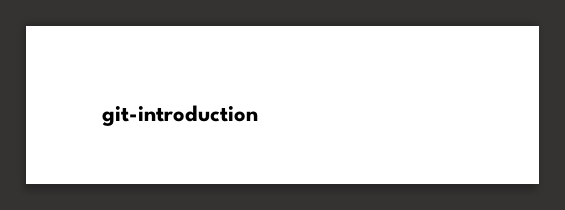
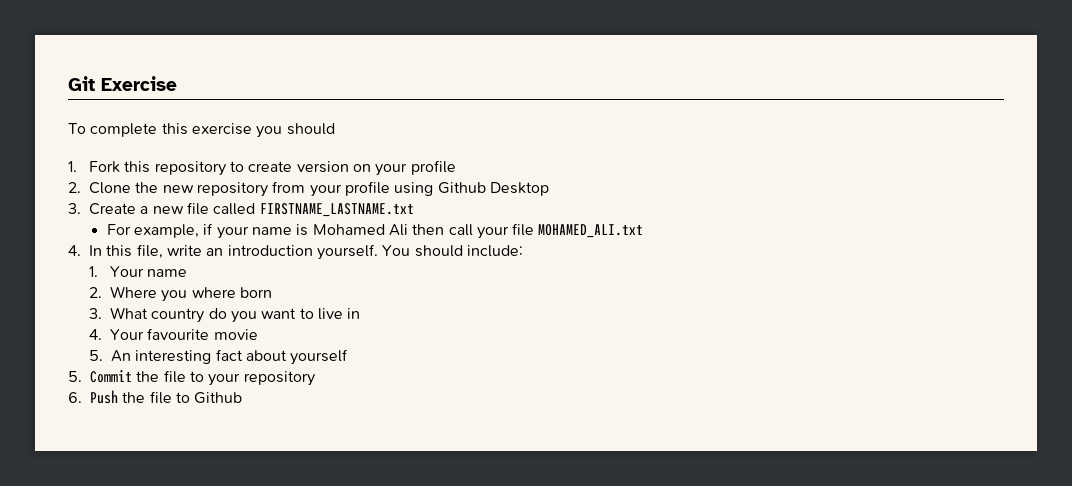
- git-introduction
+ Git Exercise
+ To complete this exercise you should
+ 1. Fork this repository to create version on your profile
+ 2. Clone the new repository from your profile using Github Desktop
+ 3. Create a new file called FIRSTNAME_LASTNAME.txt
+ For example, if your name is Mohamed Ali then call your file MOHAMED_ALI.txt
+ 4. In this file, write an introduction yourself. You should include:
+ 1. Your name
+ 2. Where you where born
+ 3. What country do you want to live in
+ 4. Your favourite movie
+ 5. An interesting fact about yourself
+ 5. Commit the file to your repository
+ 6. Push the file to Github

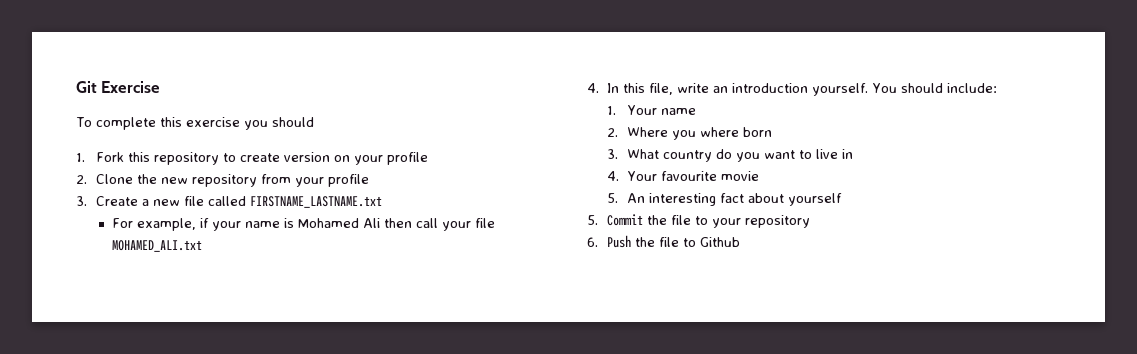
- 2. Clone the new repository from your profile using Github Desktop
+ 2. Clone the new repository from your profile

